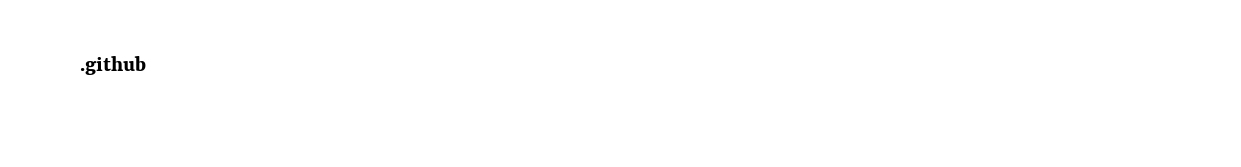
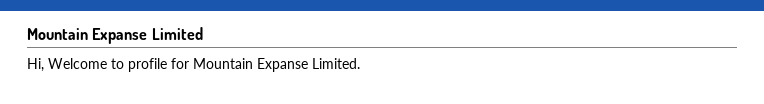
- .github
+ Mountain Expanse Limited
+ Hi, Welcome to profile for Mountain Expanse Limited.

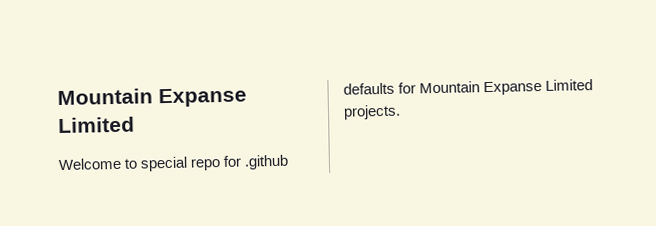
- Hi, Welcome to profile for Mountain Expanse Limited.
+ Welcome to special repo for .github defaults for Mountain Expanse Limited projects.

